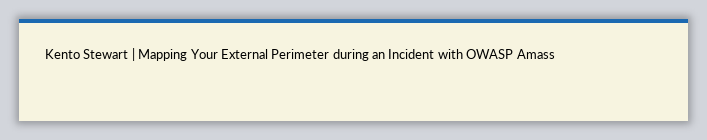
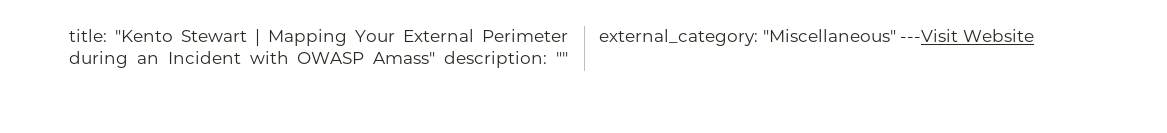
- Kento Stewart | Mapping Your External Perimeter during an Incident with OWASP Amass
+ title: "Kento Stewart | Mapping Your External Perimeter during an Incident with OWASP Amass" description: "" external_category: "Miscellaneous" ---Visit Website

